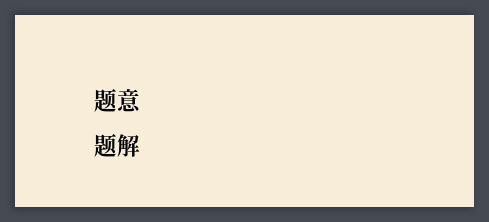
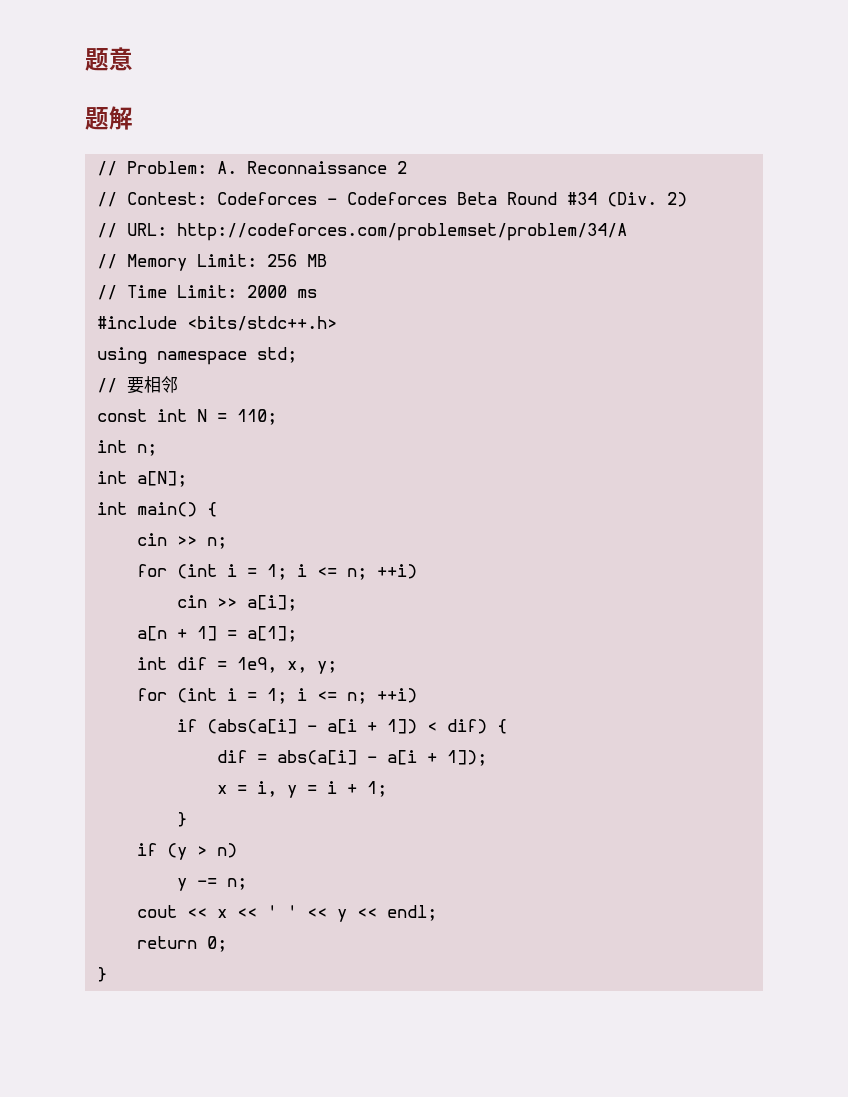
+ // Problem: A. Reconnaissance 2
+ // Contest: Codeforces - Codeforces Beta Round #34 (Div. 2)
+ // URL: http://codeforces.com/problemset/problem/34/A
+ // Memory Limit: 256 MB
+ // Time Limit: 2000 ms
+ #include <bits/stdc++.h>
+ using namespace std;
+ // 要相邻
+ const int N = 110;
+ int n;
+ int a[N];
+ int main() {
+ cin >> n;
+ for (int i = 1; i <= n; ++i)
+ cin >> a[i];
+ a[n + 1] = a[1];
+ int dif = 1e9, x, y;
+ for (int i = 1; i <= n; ++i)
+ if (abs(a[i] - a[i + 1]) < dif) {
+ dif = abs(a[i] - a[i + 1]);
+ x = i, y = i + 1;
+ }
+ if (y > n)
+ y -= n;
+ cout << x << ' ' << y << endl;
+ return 0;
+ }

